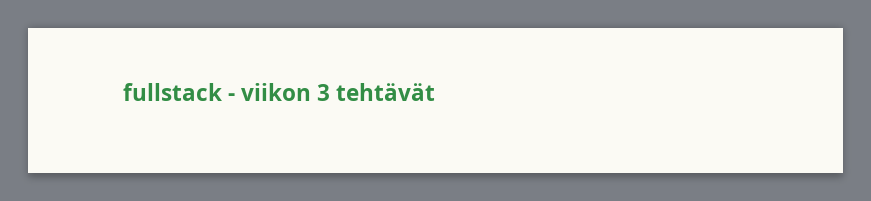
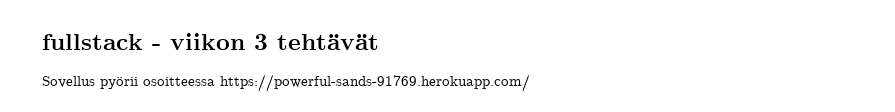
+ Sovellus pyörii osoitteessa https://powerful-sands-91769.herokuapp.com/

